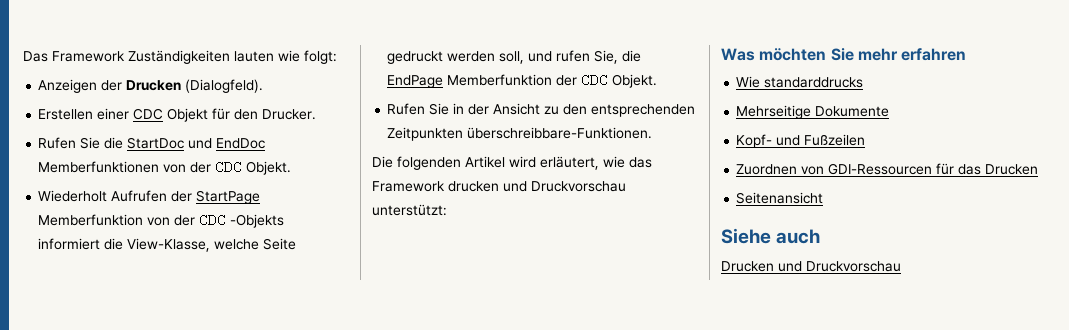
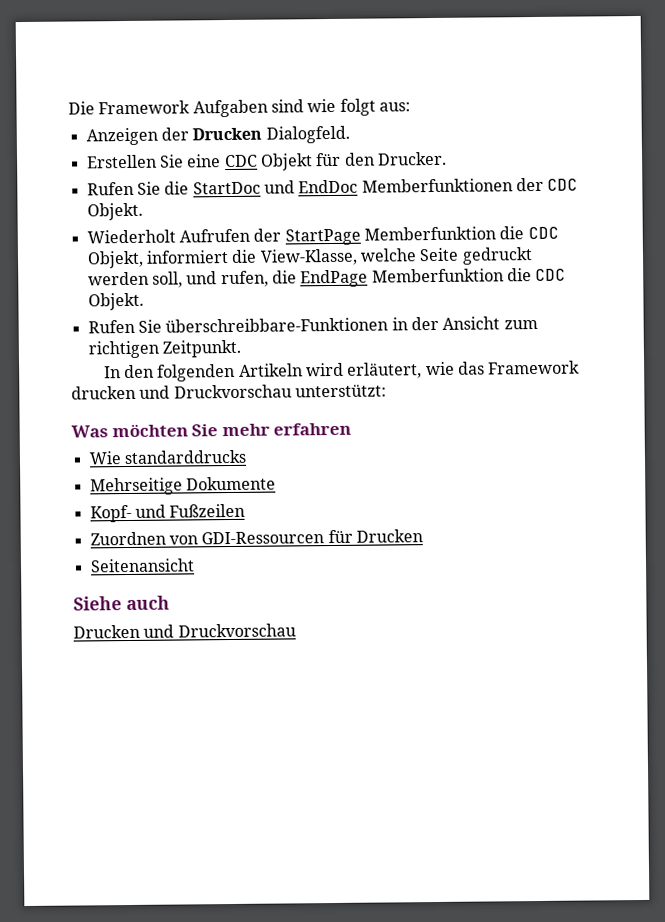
- Das Framework Zuständigkeiten lauten wie folgt:
+ Die Framework Aufgaben sind wie folgt aus:
- Anzeigen der Drucken (Dialogfeld).
+ Anzeigen der Drucken Dialogfeld.
- Erstellen einer CDC Objekt für den Drucker.
+ Erstellen Sie eine CDC Objekt für den Drucker.
- Rufen Sie die StartDoc und EndDoc Memberfunktionen von der CDC Objekt.
+ Rufen Sie die StartDoc und EndDoc Memberfunktionen der CDC Objekt.
- Wiederholt Aufrufen der StartPage Memberfunktion von der CDC -Objekts informiert die View-Klasse, welche Seite gedruckt werden soll, und rufen Sie, die EndPage Memberfunktion der CDC Objekt.
+ Wiederholt Aufrufen der StartPage Memberfunktion die CDC Objekt, informiert die View-Klasse, welche Seite gedruckt werden soll, und rufen, die EndPage Memberfunktion die CDC Objekt.
- Rufen Sie in der Ansicht zu den entsprechenden Zeitpunkten überschreibbare-Funktionen.
- Die folgenden Artikel wird erläutert, wie das Framework drucken und Druckvorschau unterstützt:
+ Rufen Sie überschreibbare-Funktionen in der Ansicht zum richtigen Zeitpunkt.
+ In den folgenden Artikeln wird erläutert, wie das Framework drucken und Druckvorschau unterstützt:
- Zuordnen von GDI-Ressourcen für das Drucken
+ Zuordnen von GDI-Ressourcen für Drucken

